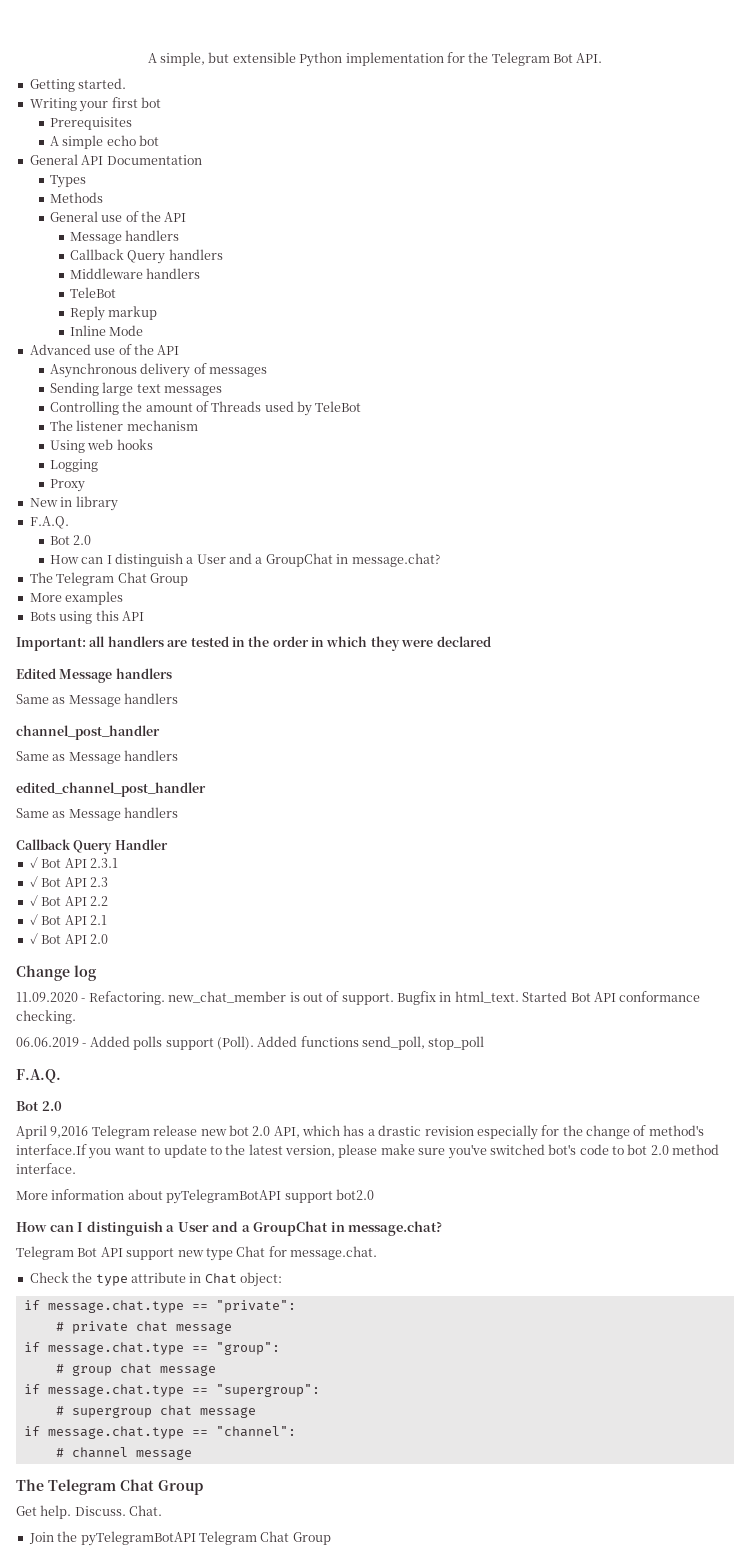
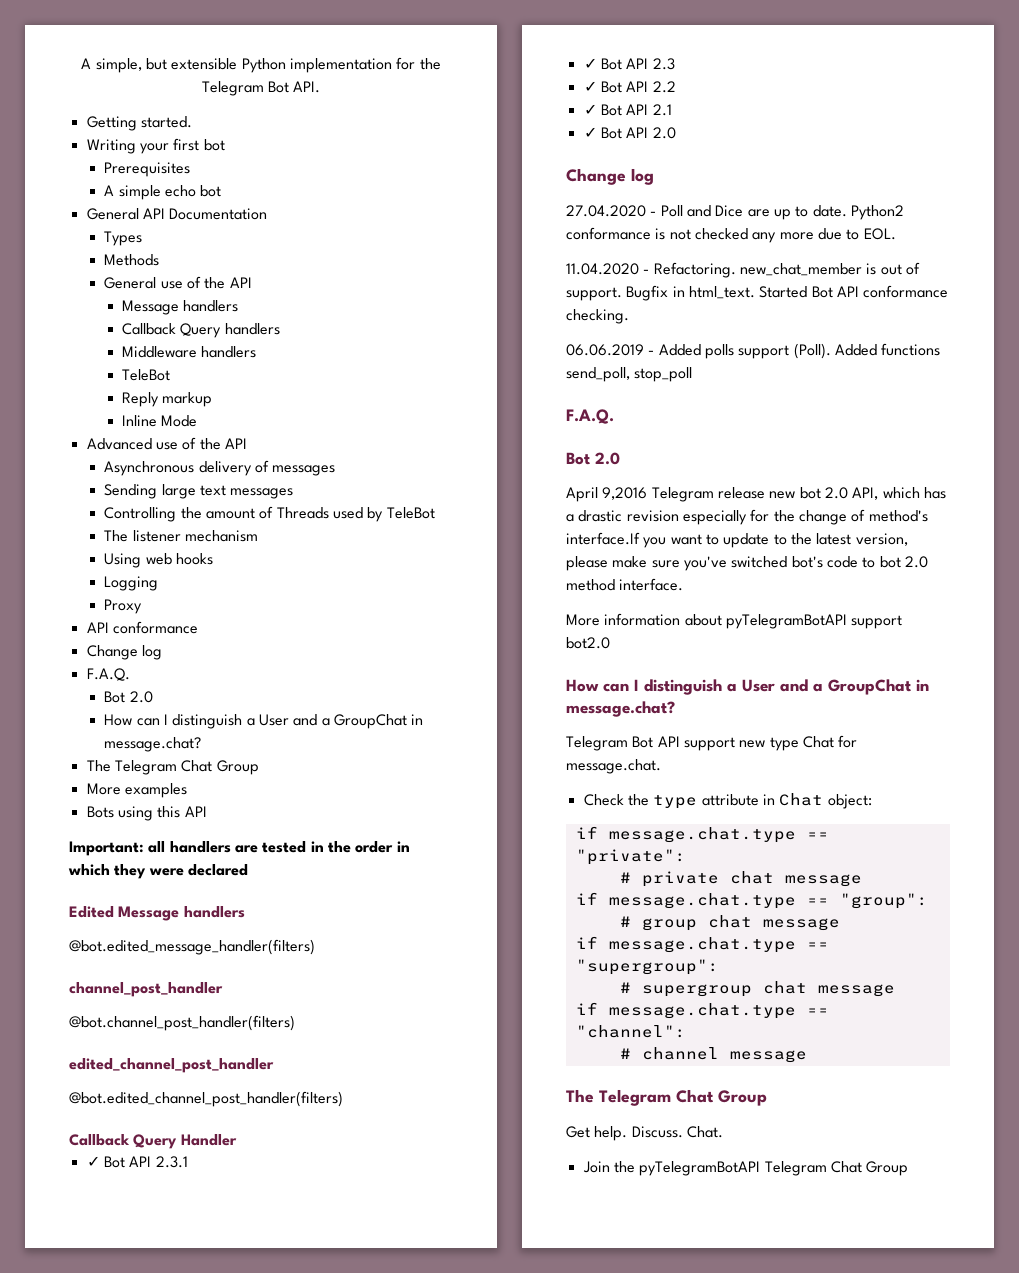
  Proxy
- New in library
+ API conformance
+ Change log
  Edited Message handlers
- Same as Message handlers
+ @bot.edited_message_handler(filters)
  channel_post_handler
- Same as Message handlers
+ @bot.channel_post_handler(filters)
  edited_channel_post_handler
- Same as Message handlers
+ @bot.edited_channel_post_handler(filters)
- 11.09.2020 - Refactoring. new_chat_member is out of support.
+ 27.04.2020 - Poll and Dice are up to date. Python2 conformance is not checked any more due to EOL.
+ 11.04.2020 - Refactoring. new_chat_member is out of support.

